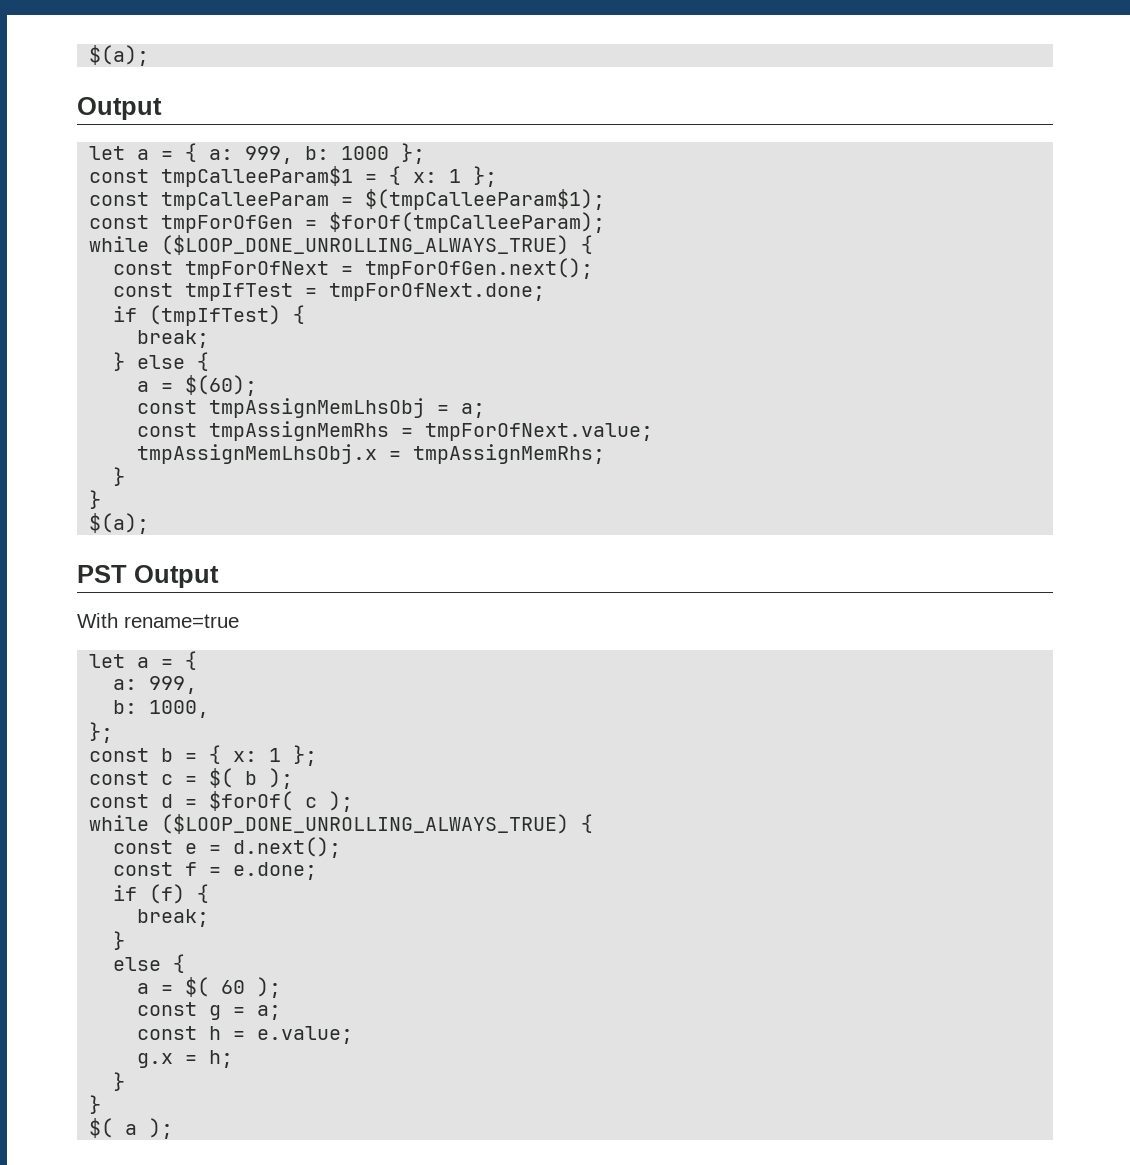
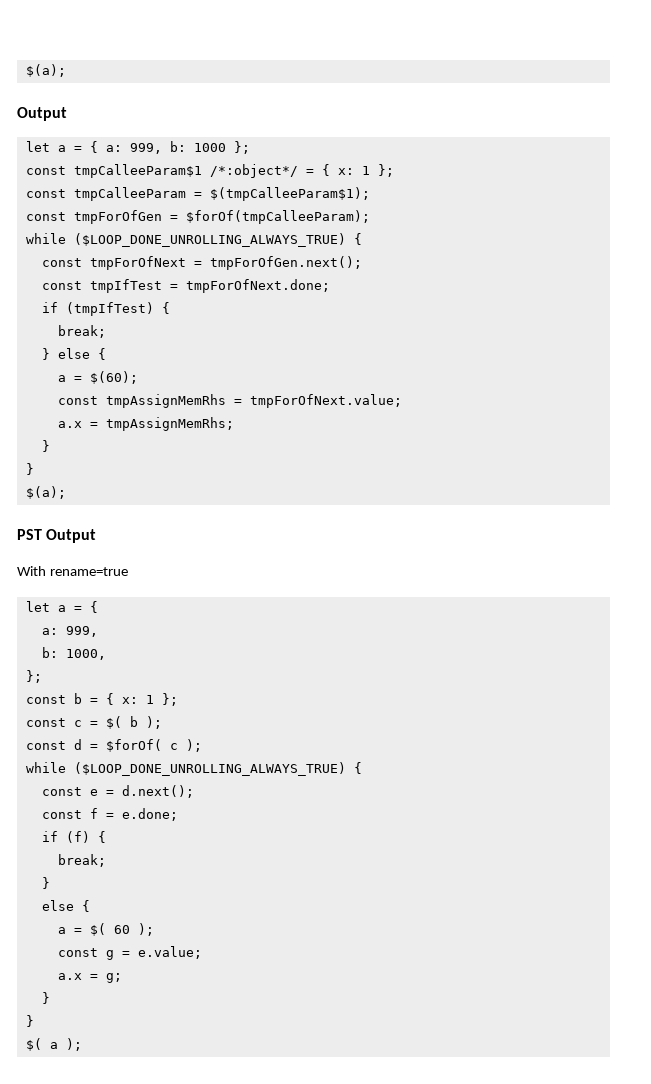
- const tmpCalleeParam$1 = { x: 1 };
+ const tmpCalleeParam$1 /*:object*/ = { x: 1 };
- const tmpAssignMemLhsObj = a;
- tmpAssignMemLhsObj.x = tmpAssignMemRhs;
+ a.x = tmpAssignMemRhs;
- const g = a;
- const h = e.value;
- g.x = h;
+ const g = e.value;
+ a.x = g;

